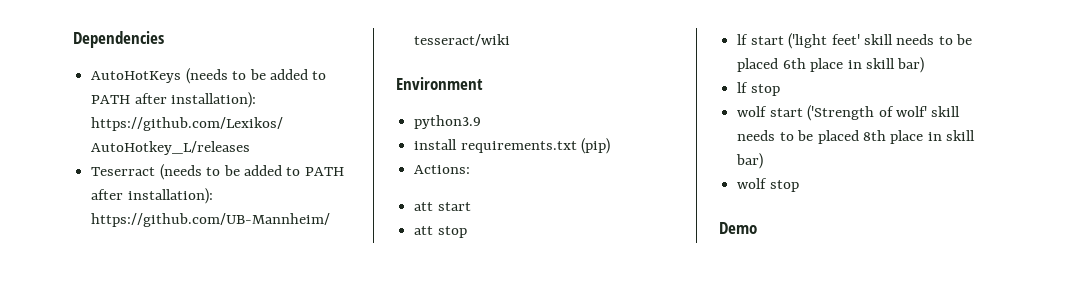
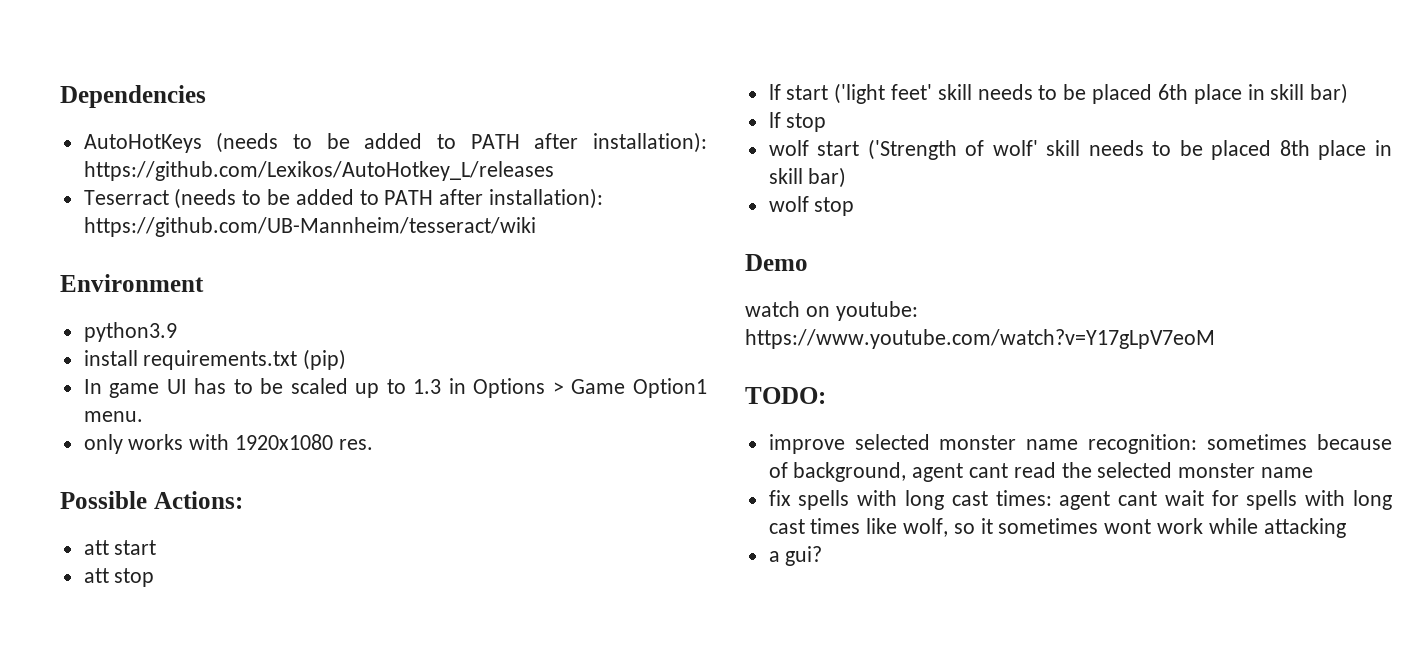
- Actions:
+ In game UI has to be scaled up to 1.3 in Options > Game Option1 menu.
+ only works with 1920x1080 res.
+ Possible Actions:
+ watch on youtube: https://www.youtube.com/watch?v=Y17gLpV7eoM
+ TODO:
+ improve selected monster name recognition: sometimes because of background, agent cant read the selected monster name
+ fix spells with long cast times: agent cant wait for spells with long cast times like wolf, so it sometimes wont work while attacking
+ a gui?

